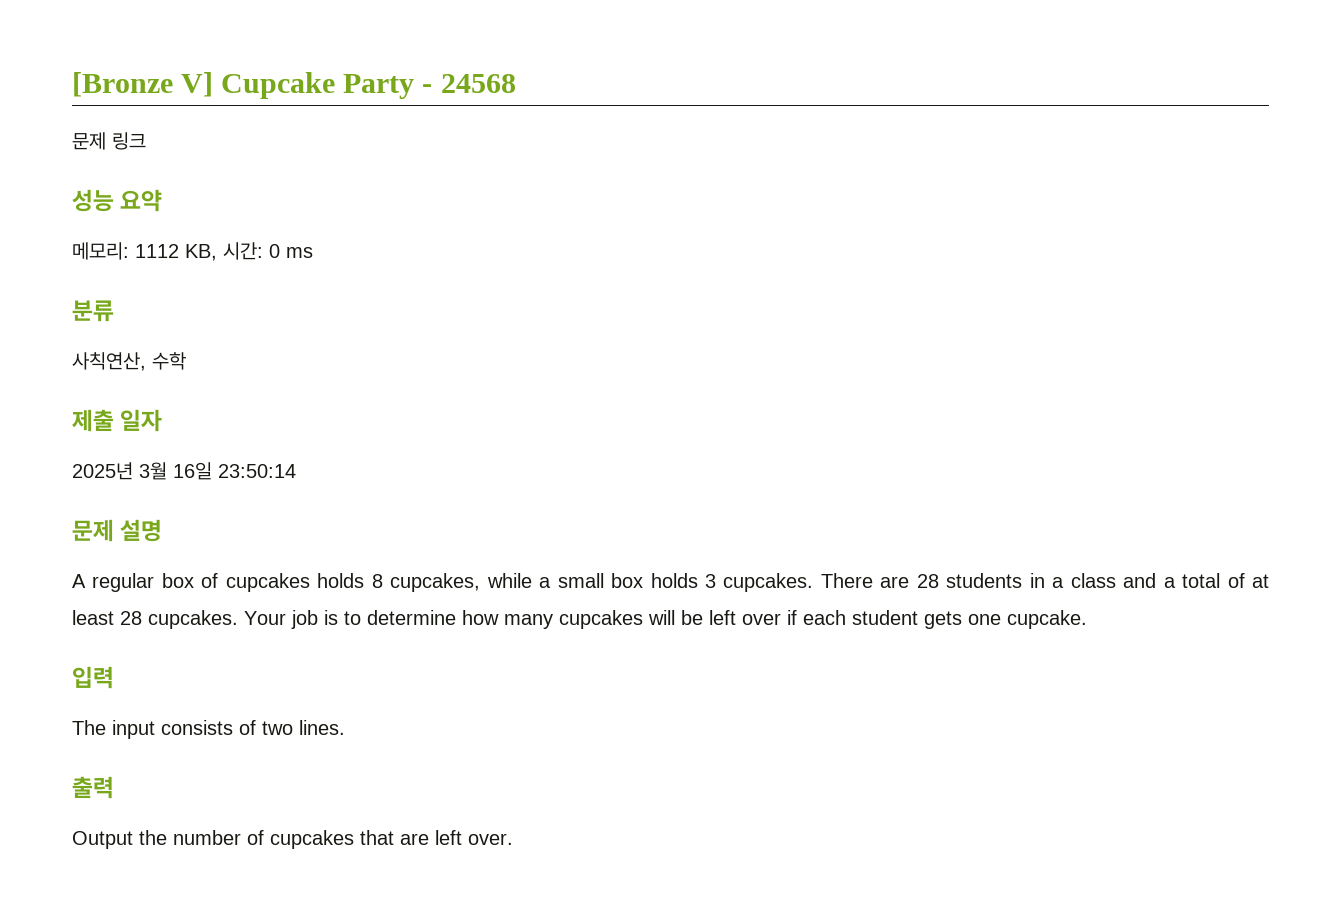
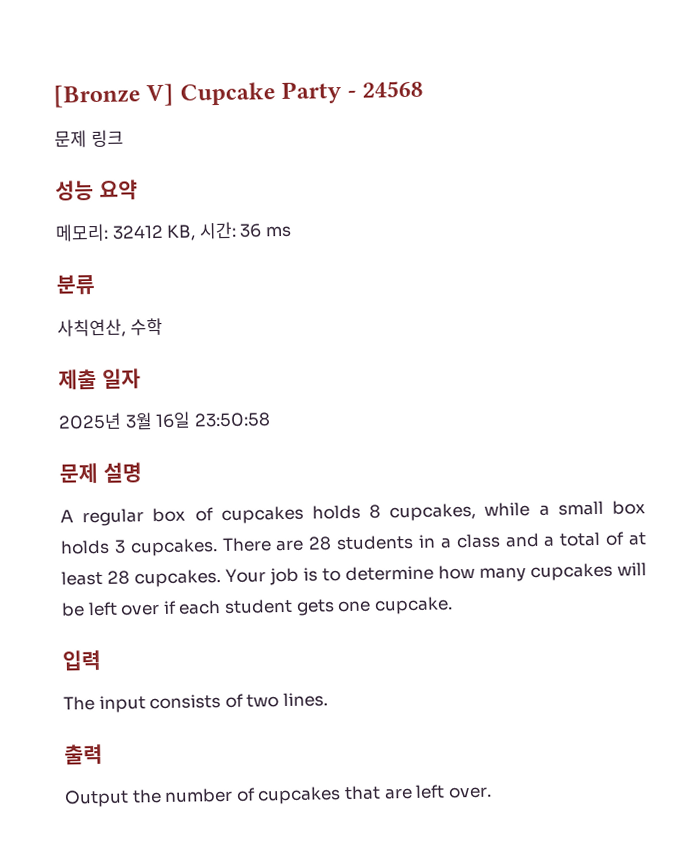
- 메모리: 1112 KB, 시간: 0 ms
+ 메모리: 32412 KB, 시간: 36 ms
- 2025년 3월 16일 23:50:14
+ 2025년 3월 16일 23:50:58

